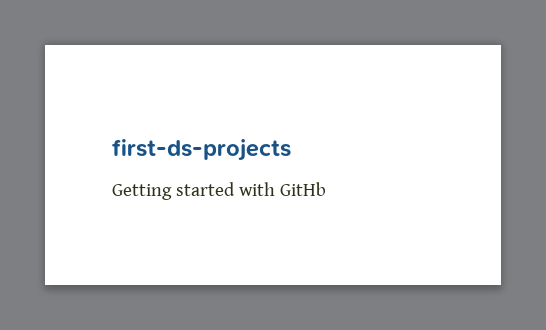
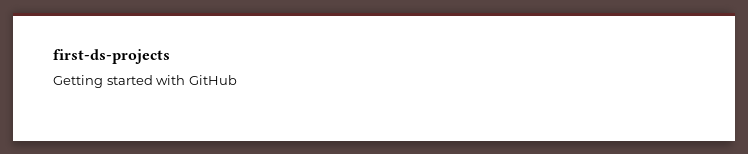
- Getting started with GitHb
+ Getting started with GitHub

